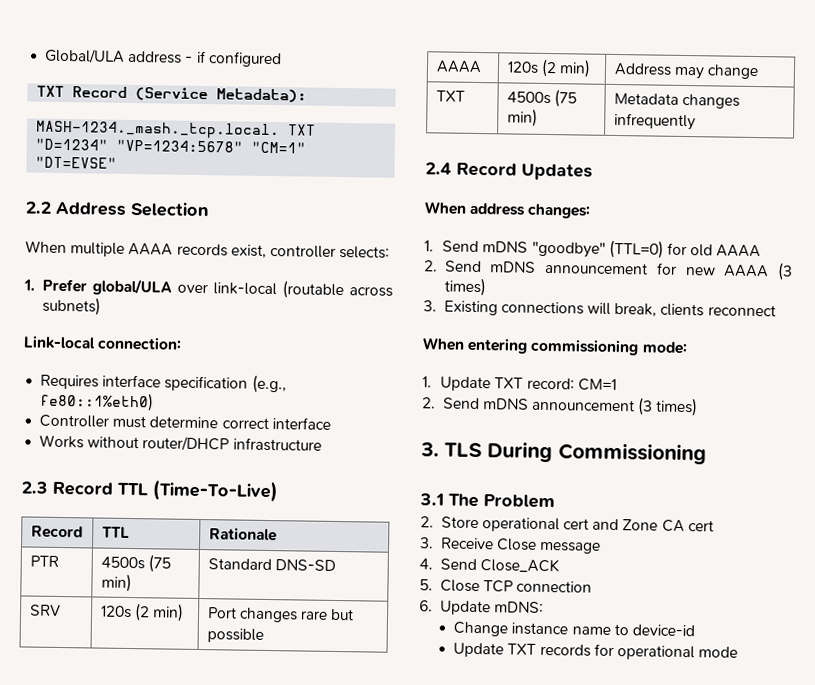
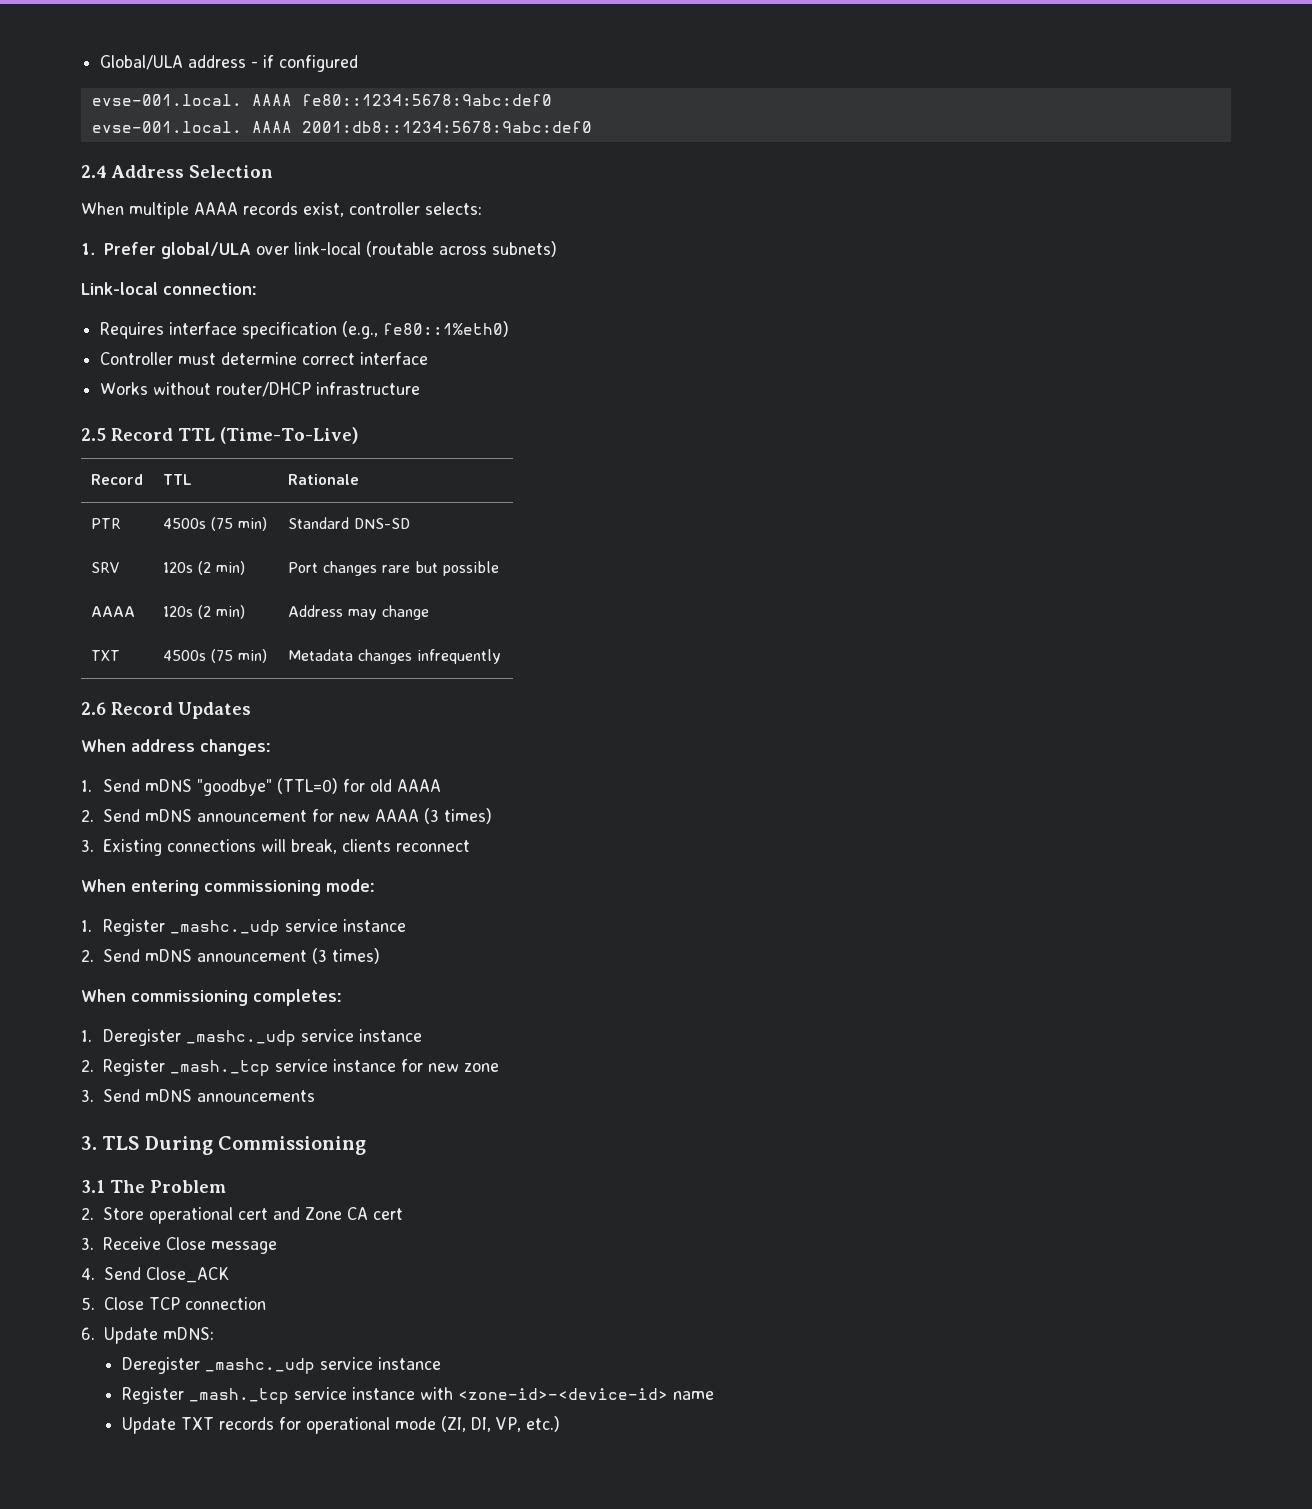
- TXT Record (Service Metadata):
- MASH-1234._mash._tcp.local. TXT "D=1234" "VP=1234:5678" "CM=1" "DT=EVSE"
- 2.2 Address Selection
+ evse-001.local. AAAA fe80::1234:5678:9abc:def0
+ evse-001.local. AAAA 2001:db8::1234:5678:9abc:def0
+ 2.4 Address Selection
- 2.3 Record TTL (Time-To-Live)
+ 2.5 Record TTL (Time-To-Live)
- 2.4 Record Updates
+ 2.6 Record Updates
- 1. Update TXT record: CM=1
+ 1. Register _mashc._udp service instance
+ When commissioning completes:
+ 1. Deregister _mashc._udp service instance
+ 2. Register _mash._tcp service instance for new zone
+ 3. Send mDNS announcements
  6. Update mDNS:
- Change instance name to device-id
+ Deregister _mashc._udp service instance
+ Register _mash._tcp service instance with <zone-id>-<device-id> name
- Update TXT records for operational mode
+ Update TXT records for operational mode (ZI, DI, VP, etc.)

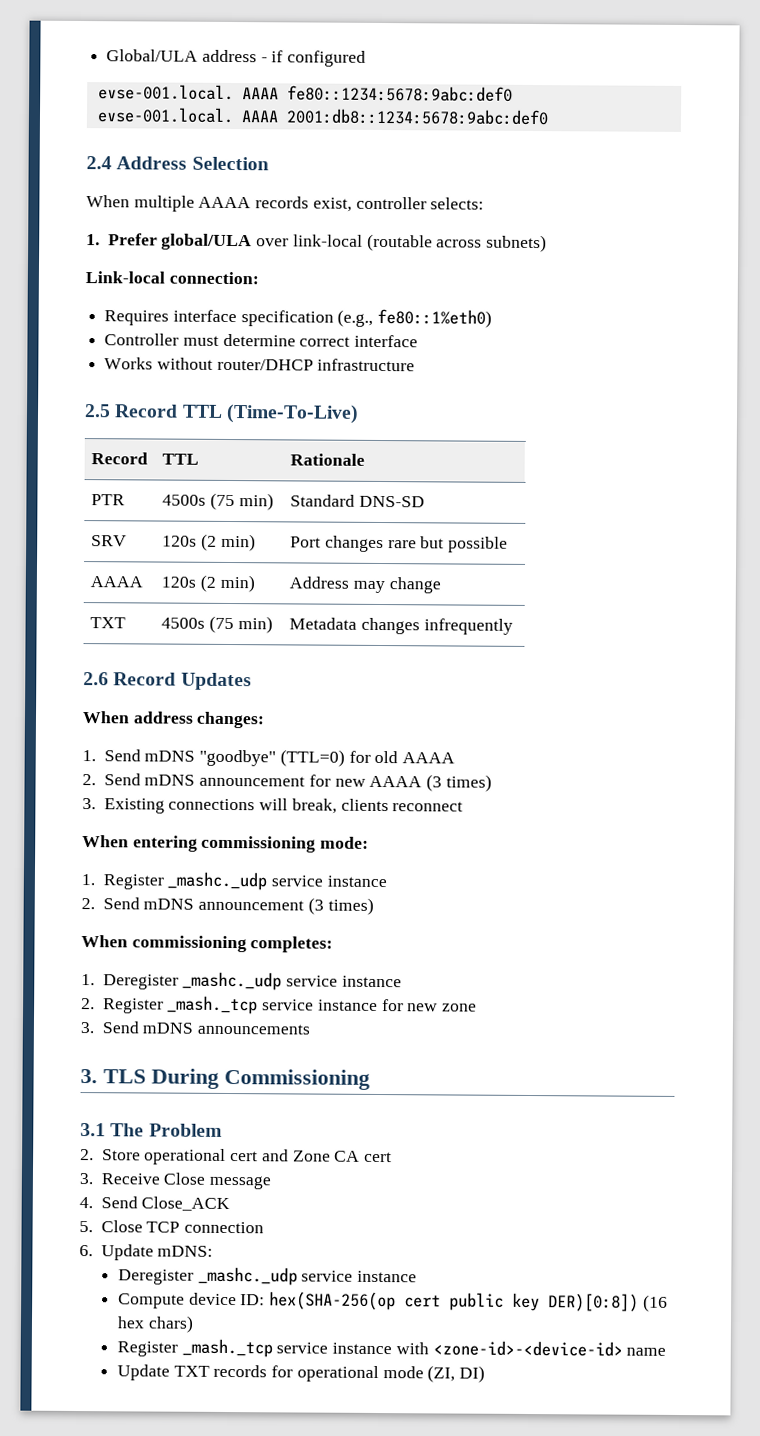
+ Compute device ID: hex(SHA-256(op cert public key DER)[0:8]) (16 hex chars)
- Update TXT records for operational mode (ZI, DI, VP, etc.)
+ Update TXT records for operational mode (ZI, DI)

